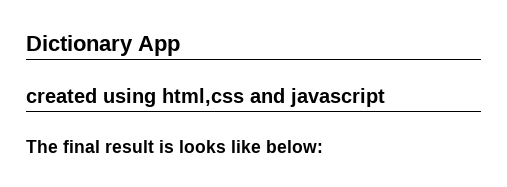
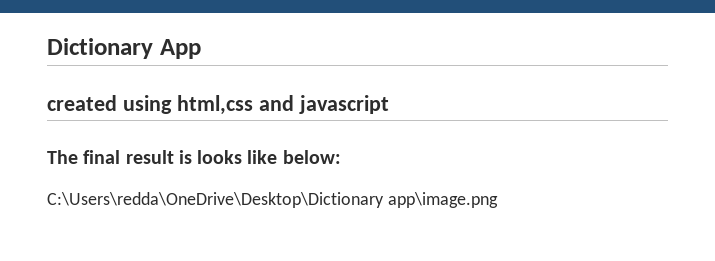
+ C:\Users\redda\OneDrive\Desktop\Dictionary app\image.png

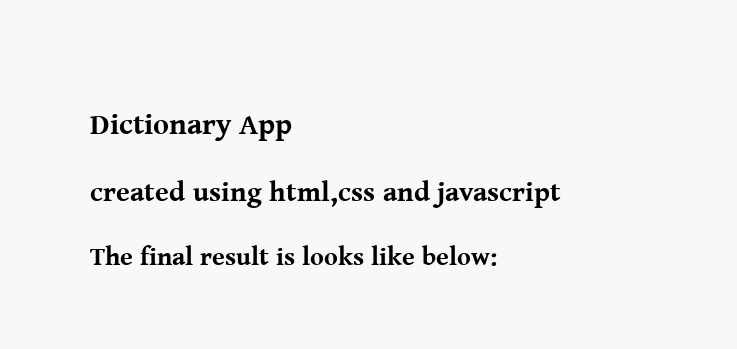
- C:\Users\redda\OneDrive\Desktop\Dictionary app\image.png

